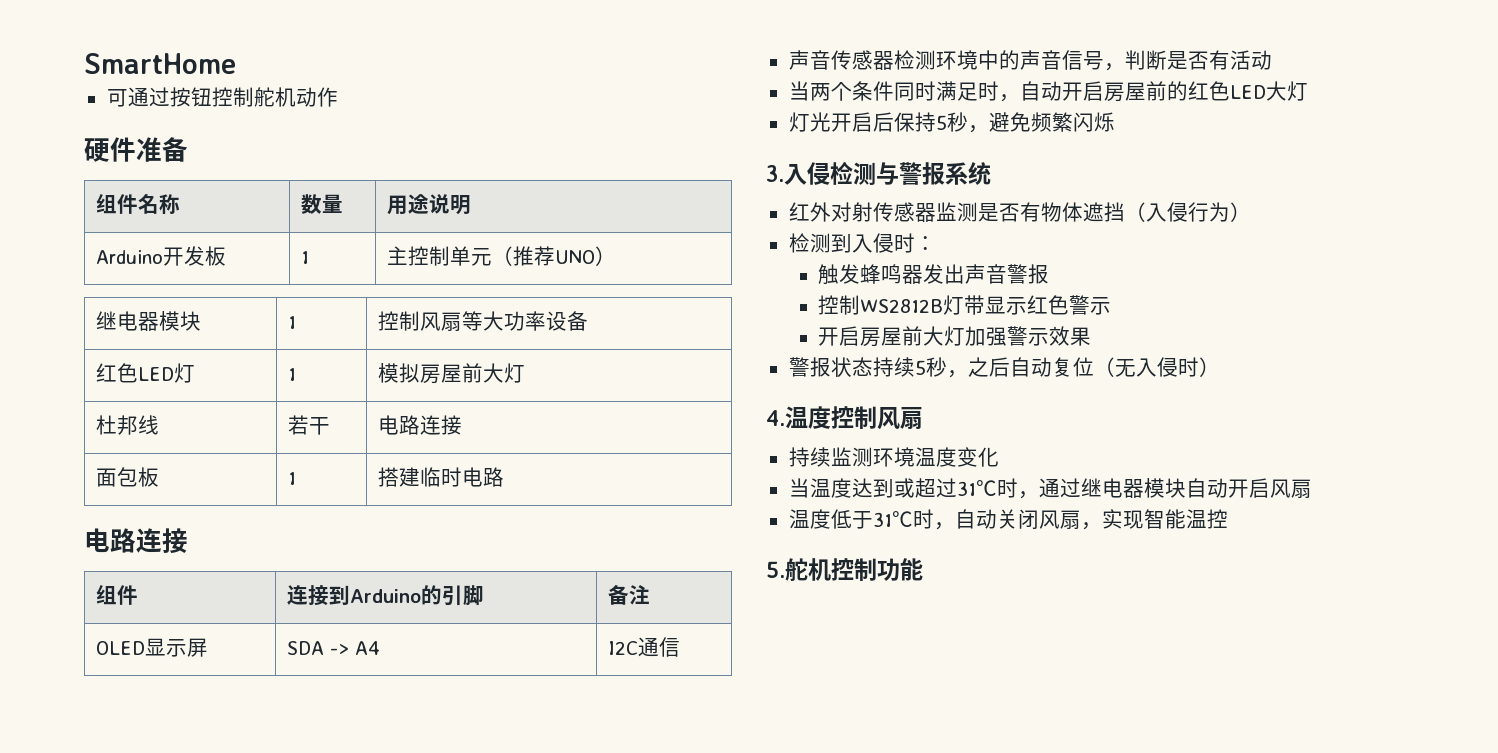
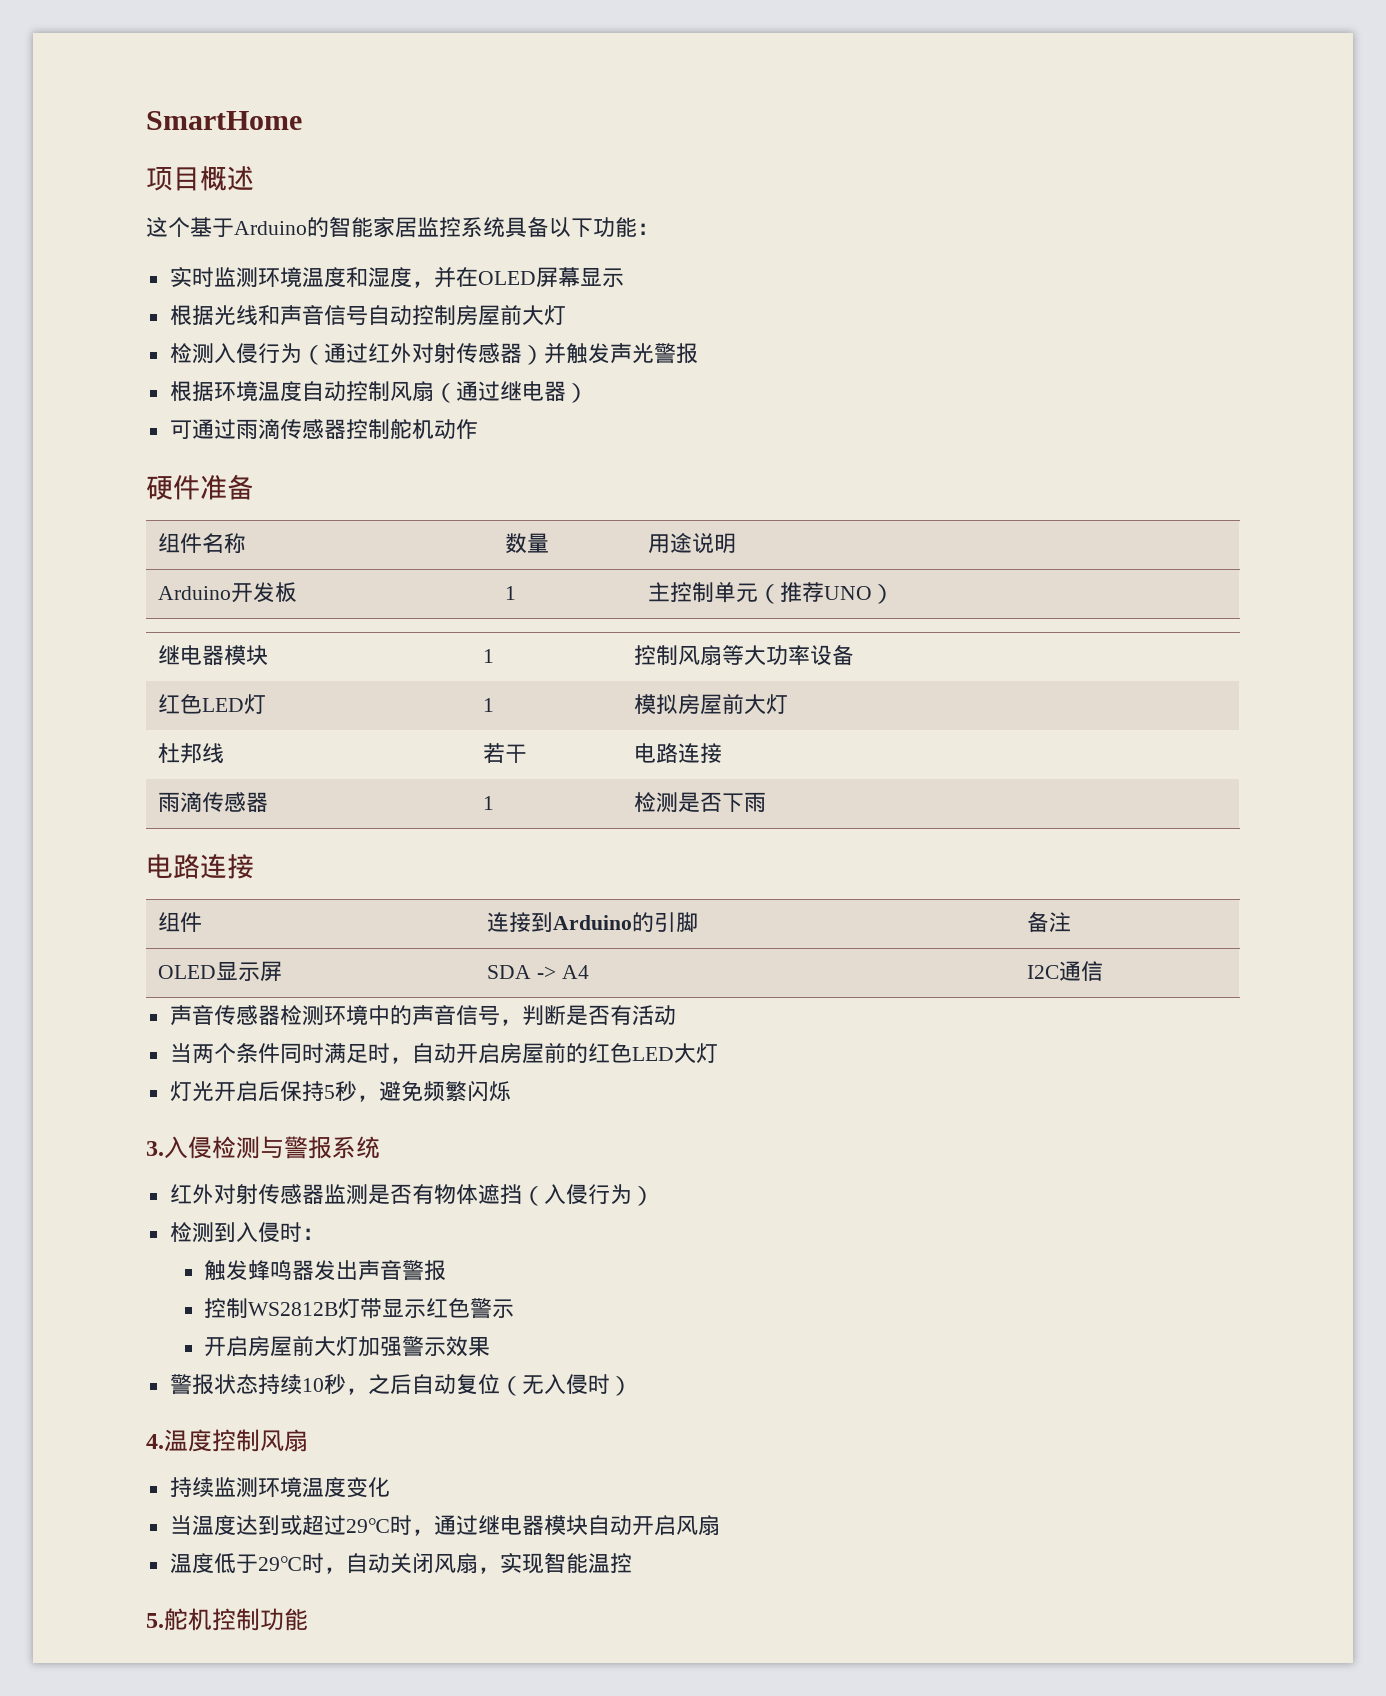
+ 项目概述
+ 这个基于Arduino的智能家居监控系统具备以下功能：
+ 实时监测环境温度和湿度，并在OLED屏幕显示
+ 根据光线和声音信号自动控制房屋前大灯
+ 检测入侵行为（通过红外对射传感器）并触发声光警报
+ 根据环境温度自动控制风扇（通过继电器）
- 可通过按钮控制舵机动作
+ 可通过雨滴传感器控制舵机动作
- 面包板 | 1 | 搭建临时电路
+ 雨滴传感器 | 1 | 检测是否下雨
- 警报状态持续5秒，之后自动复位（无入侵时）
+ 警报状态持续10秒，之后自动复位（无入侵时）
- 当温度达到或超过31℃时，通过继电器模块自动开启风扇
+ 当温度达到或超过29℃时，通过继电器模块自动开启风扇
- 温度低于31℃时，自动关闭风扇，实现智能温控
+ 温度低于29℃时，自动关闭风扇，实现智能温控

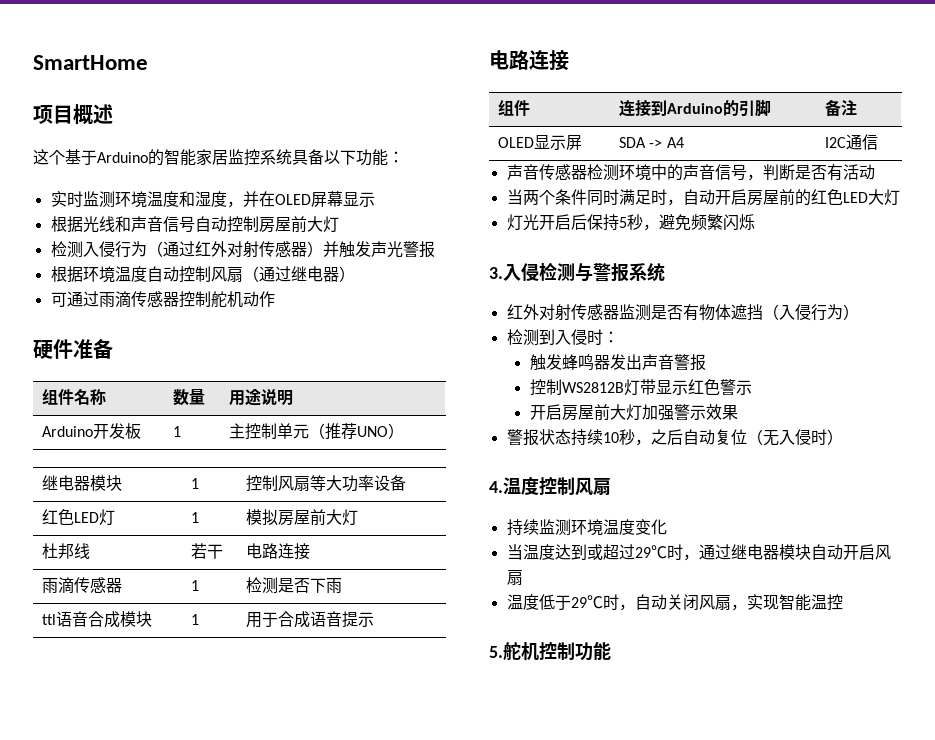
+ ttl语音合成模块 | 1 | 用于合成语音提示

